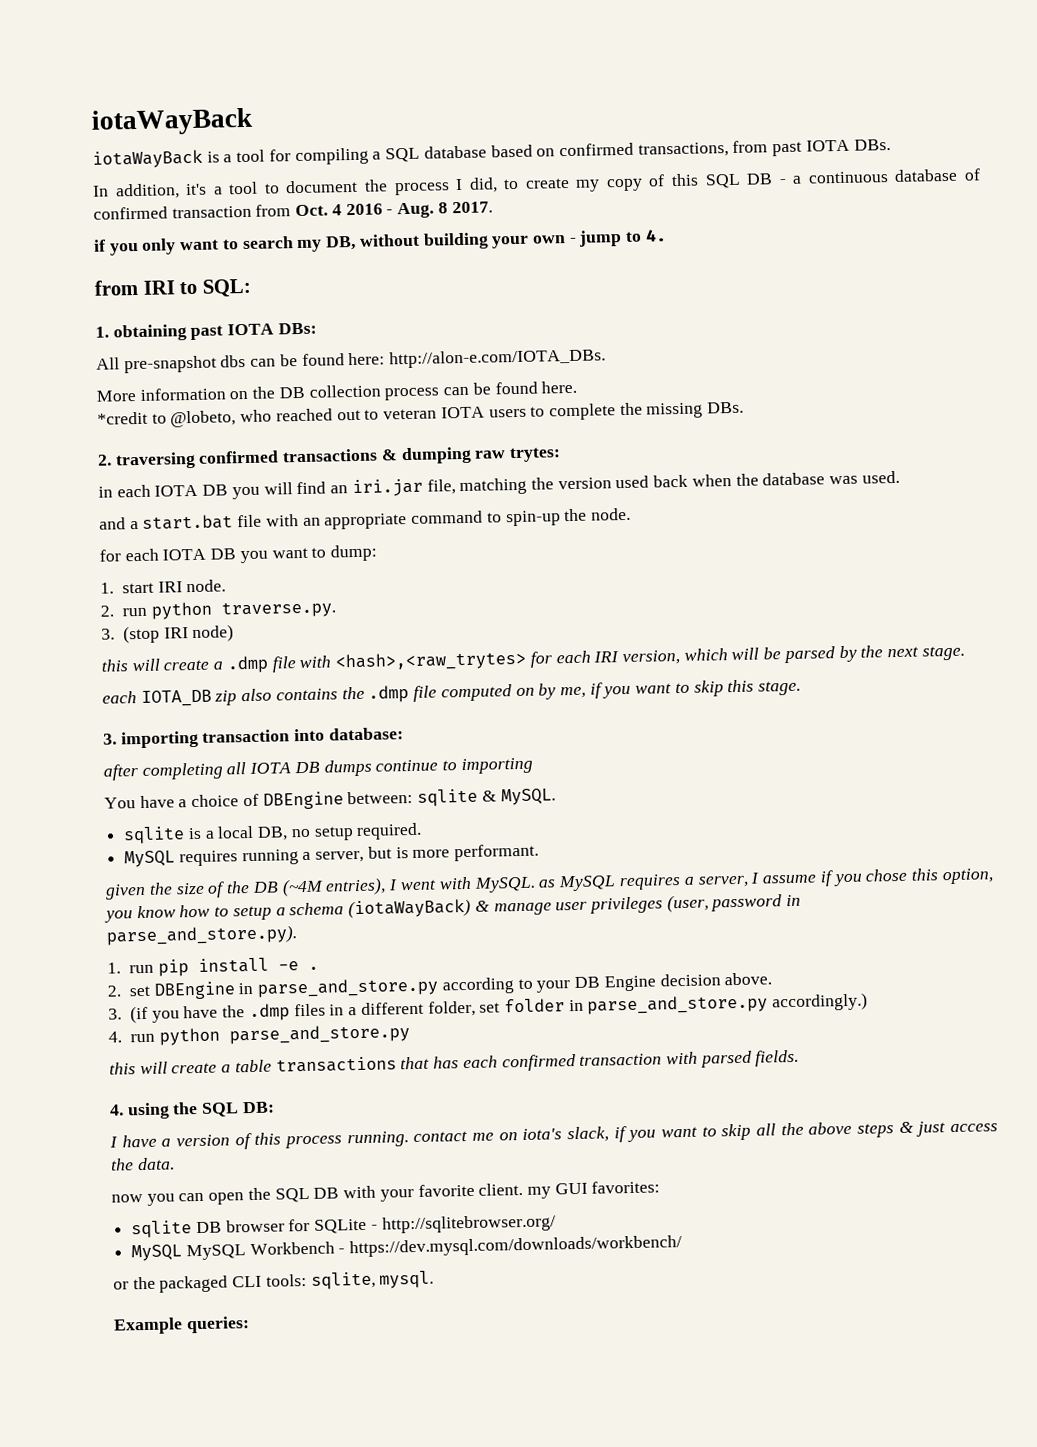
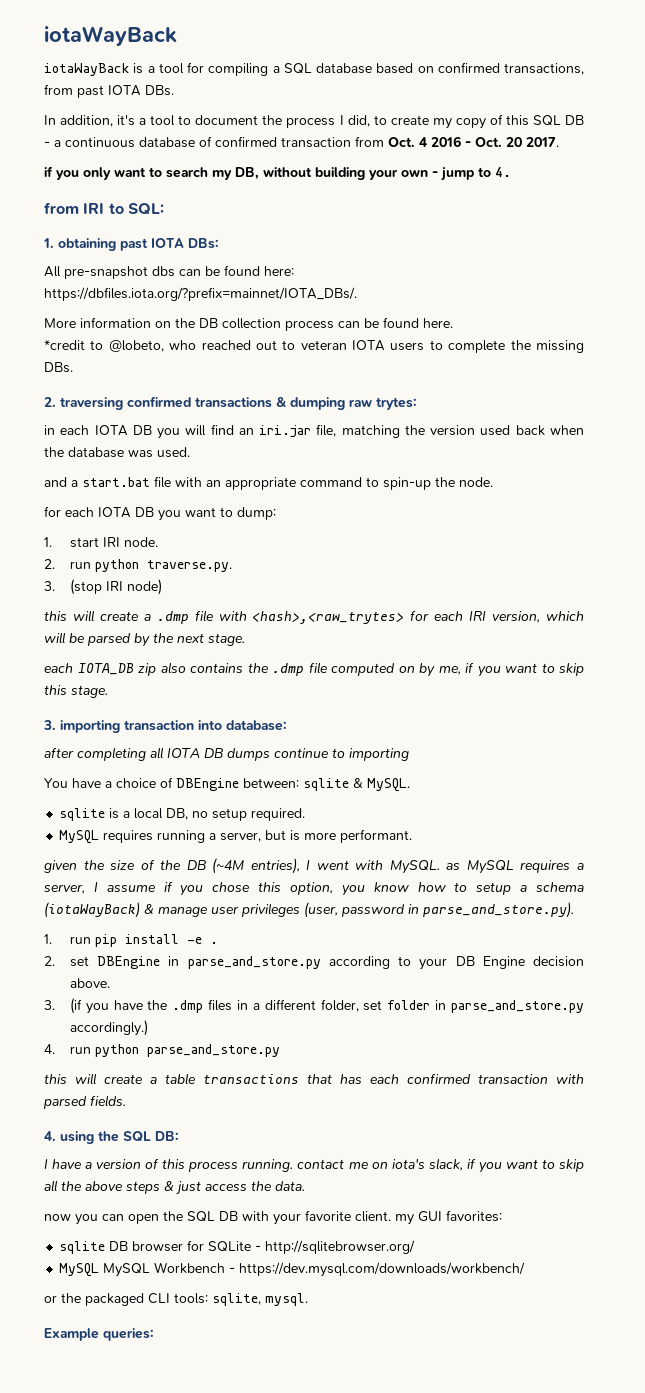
- In addition, it's a tool to document the process I did, to create my copy of this SQL DB - a continuous database of confirmed transaction from Oct. 4 2016 - Aug. 8 2017.
+ In addition, it's a tool to document the process I did, to create my copy of this SQL DB - a continuous database of confirmed transaction from Oct. 4 2016 - Oct. 20 2017.
- All pre-snapshot dbs can be found here: http://alon-e.com/IOTA_DBs.
+ All pre-snapshot dbs can be found here: https://dbfiles.iota.org/?prefix=mainnet/IOTA_DBs/.

